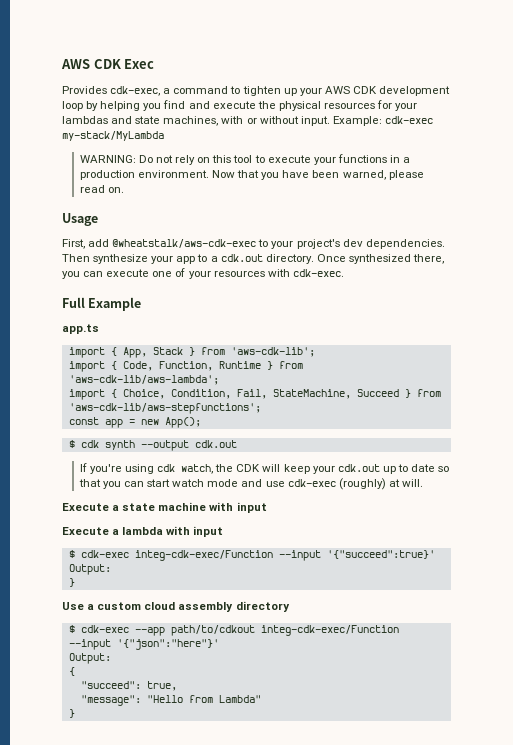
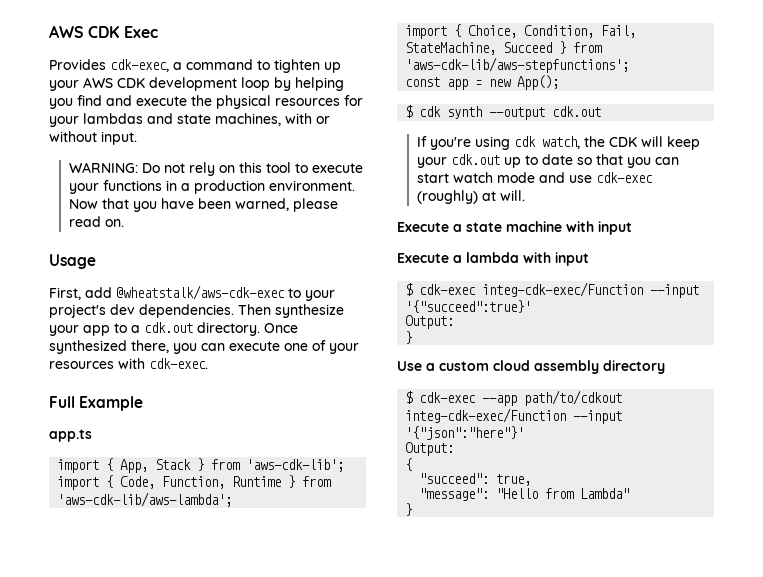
- Example: cdk-exec my-stack/MyLambda

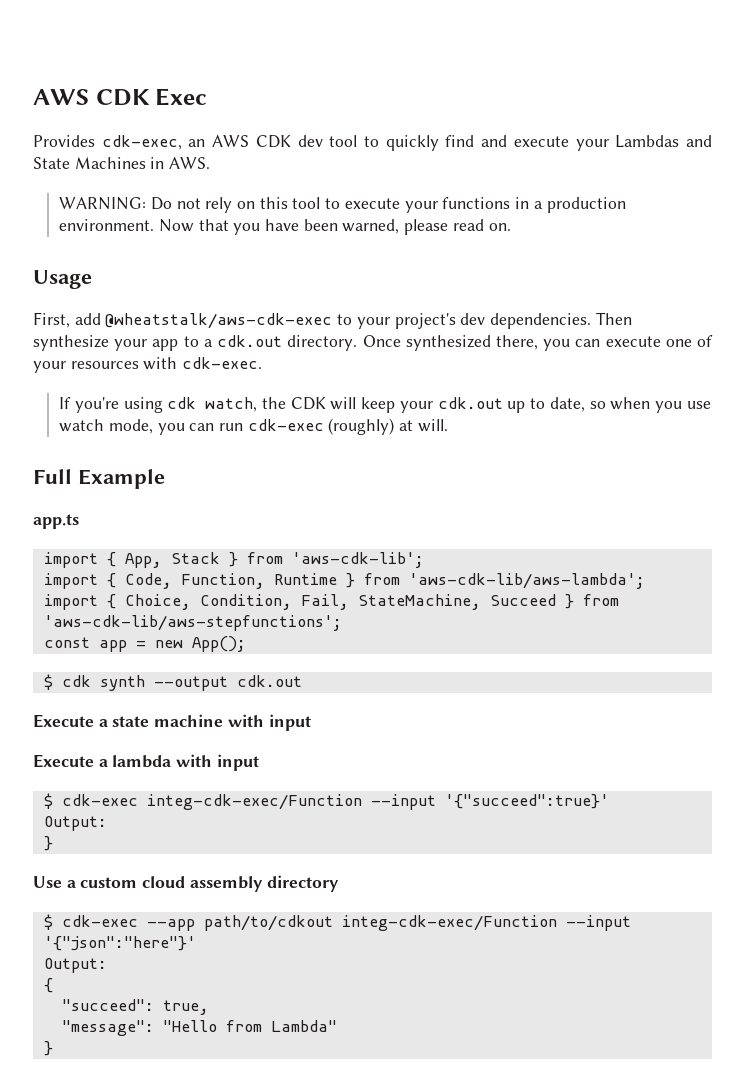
- Provides cdk-exec, a command to tighten up your AWS CDK development loop by helping you find and execute the physical resources for your lambdas and state machines, with or without input.
+ Provides cdk-exec, an AWS CDK dev tool to quickly find and execute your Lambdas and State Machines in AWS.
+ If you're using cdk watch, the CDK will keep your cdk.out up to date, so when you use watch mode, you can run cdk-exec (roughly) at will.
- If you're using cdk watch, the CDK will keep your cdk.out up to date so that you can start watch mode and use cdk-exec (roughly) at will.

